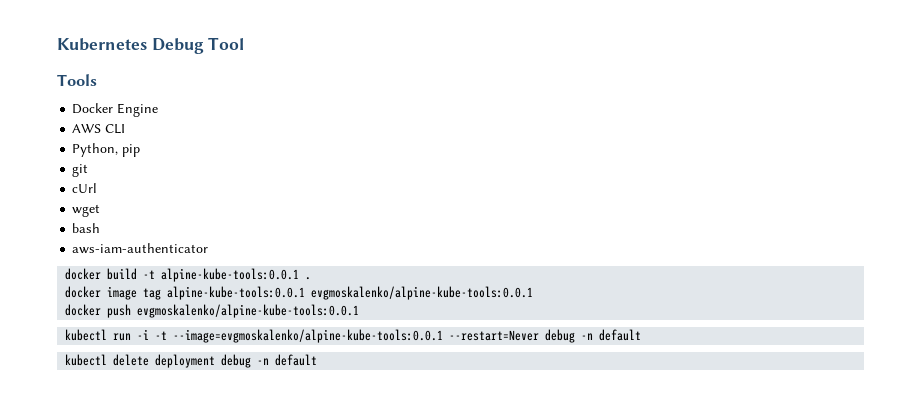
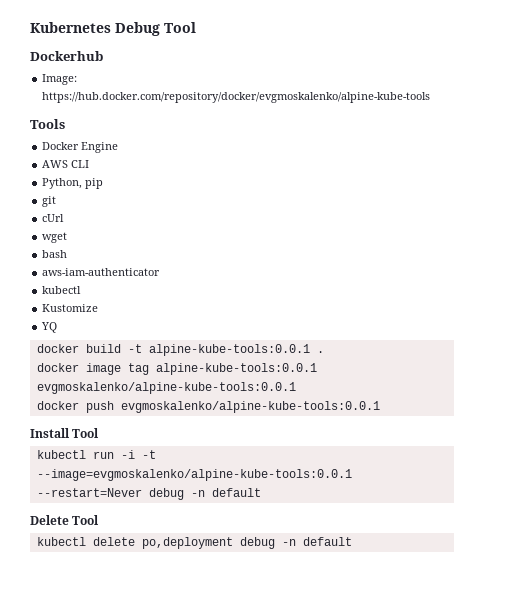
+ Dockerhub
+ Image: https://hub.docker.com/repository/docker/evgmoskalenko/alpine-kube-tools
  aws-iam-authenticator
+ kubectl
+ Kustomize
+ YQ
+ Install Tool
+ Delete Tool
- kubectl delete deployment debug -n default
+ kubectl delete po,deployment debug -n default

